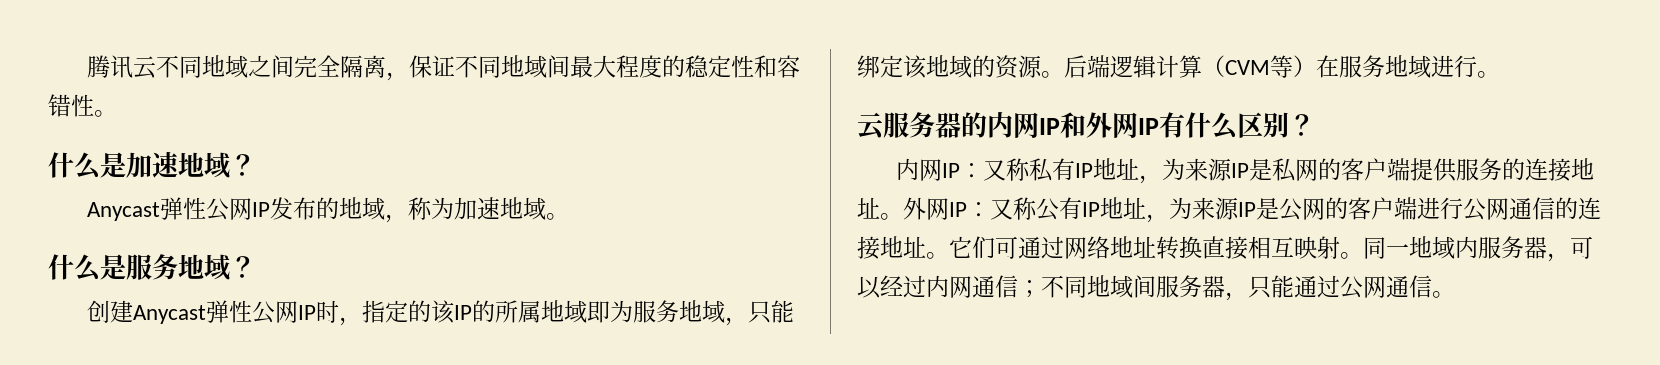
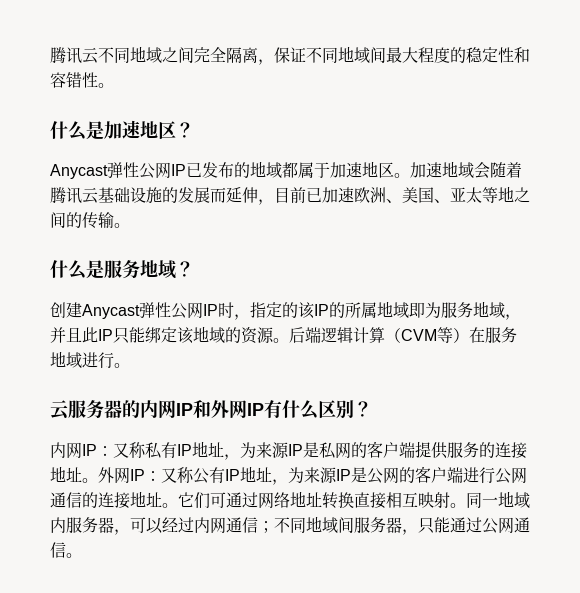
- 什么是加速地域？
+ 什么是加速地区？
- Anycast弹性公网IP发布的地域，称为加速地域。
+ Anycast弹性公网IP已发布的地域都属于加速地区。加速地域会随着腾讯云基础设施的发展而延伸，目前已加速欧洲、美国、亚太等地之间的传输。
- 创建Anycast弹性公网IP时，指定的该IP的所属地域即为服务地域，只能绑定该地域的资源。
+ 创建Anycast弹性公网IP时，指定的该IP的所属地域即为服务地域，并且此IP只能绑定该地域的资源。

